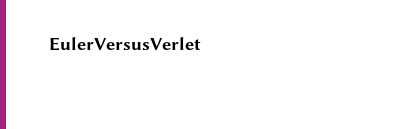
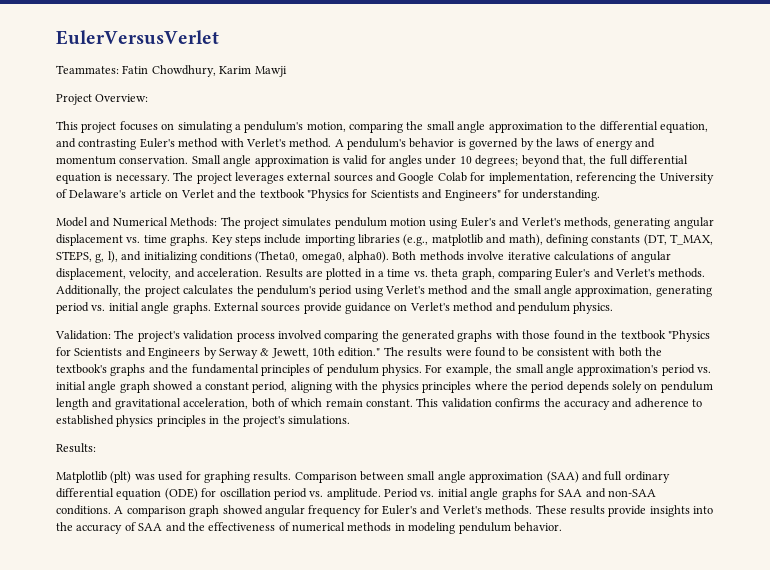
+ Teammates: Fatin Chowdhury, Karim Mawji
+ Project Overview:
+ This project focuses on simulating a pendulum's motion, comparing the small angle approximation to the differential equation, and contrasting Euler's method with Verlet's method. A pendulum's behavior is governed by the laws of energy and momentum conservation. Small angle approximation is valid for angles under 10 degrees; beyond that, the full differential equation is necessary. The project leverages external sources and Google Colab for implementation, referencing the University of Delaware's article on Verlet and the textbook "Physics for Scientists and Engineers" for understanding.
+ Model and Numerical Methods: The project simulates pendulum motion using Euler's and Verlet's methods, generating angular displacement vs. time graphs. Key steps include importing libraries (e.g., matplotlib and math), defining constants (DT, T_MAX, STEPS, g, l), and initializing conditions (Theta0, omega0, alpha0). Both methods involve iterative calculations of angular displacement, velocity, and acceleration. Results are plotted in a time vs. theta graph, comparing Euler's and Verlet's methods. Additionally, the project calculates the pendulum's period using Verlet's method and the small angle approximation, generating period vs. initial angle graphs. External sources provide guidance on Verlet's method and pendulum physics.
+ Validation: The project's validation process involved comparing the generated graphs with those found in the textbook "Physics for Scientists and Engineers by Serway & Jewett, 10th edition." The results were found to be consistent with both the textbook's graphs and the fundamental principles of pendulum physics. For example, the small angle approximation's period vs. initial angle graph showed a constant period, aligning with the physics principles where the period depends solely on pendulum length and gravitational acceleration, both of which remain constant. This validation confirms the accuracy and adherence to established physics principles in the project's simulations.
+ Results:
+ Matplotlib (plt) was used for graphing results. Comparison between small angle approximation (SAA) and full ordinary differential equation (ODE) for oscillation period vs. amplitude. Period vs. initial angle graphs for SAA and non-SAA conditions. A comparison graph showed angular frequency for Euler's and Verlet's methods. These results provide insights into the accuracy of SAA and the effectiveness of numerical methods in modeling pendulum behavior.

